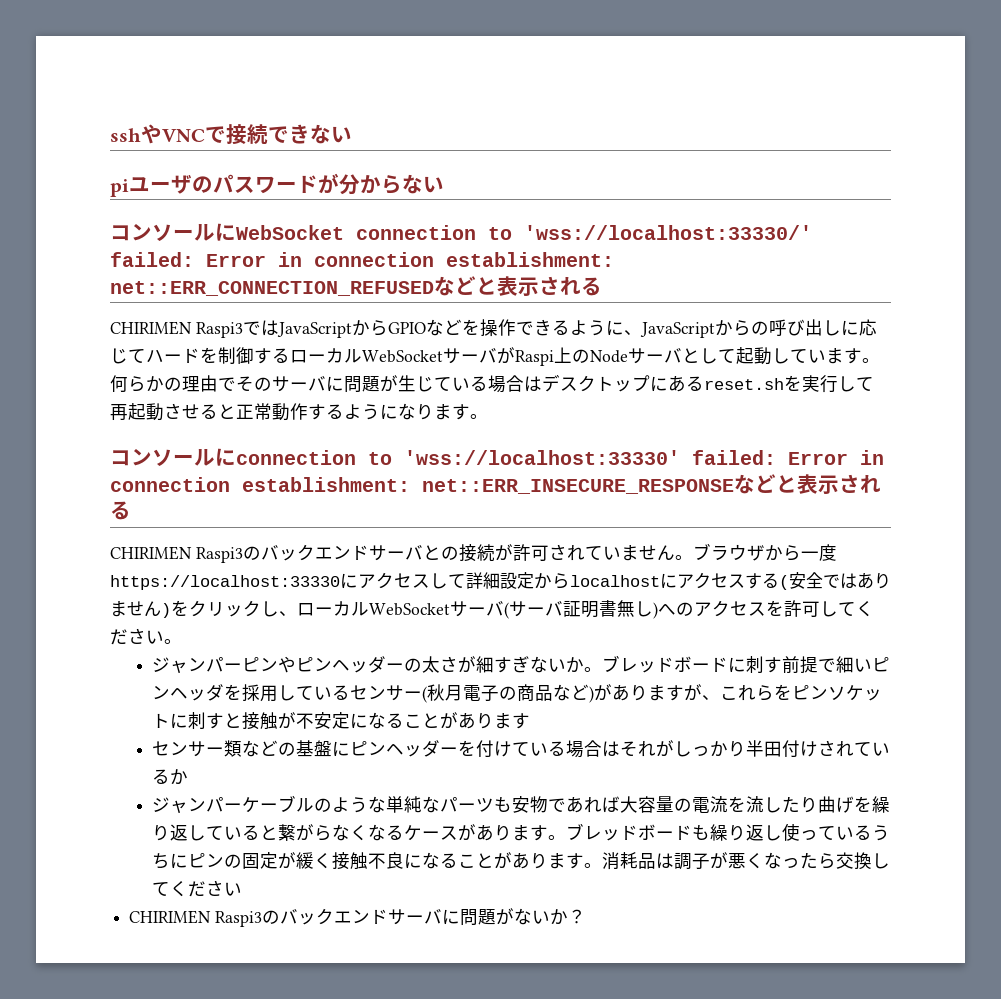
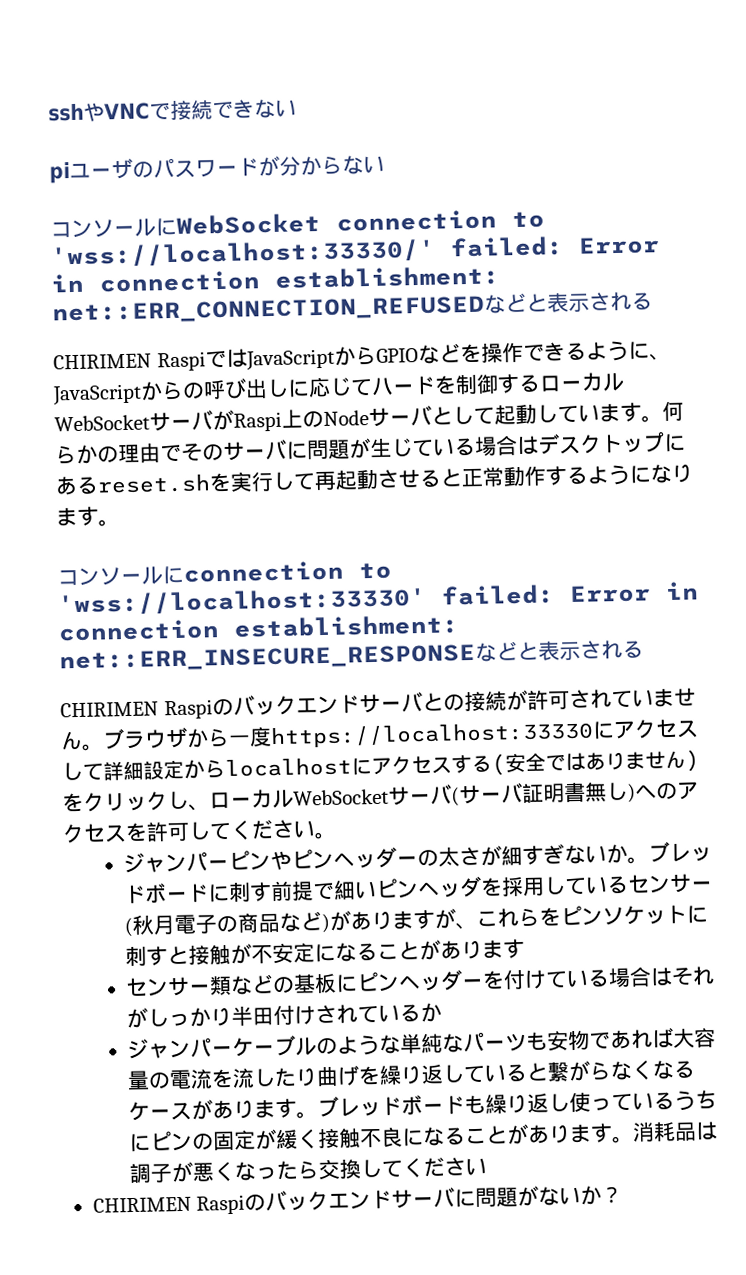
- CHIRIMEN Raspi3ではJavaScriptからGPIOなどを操作できるように、JavaScriptからの呼び出しに応じてハードを制御するローカルWebSocketサーバがRaspi上のNodeサーバとして起動しています。
+ CHIRIMEN RaspiではJavaScriptからGPIOなどを操作できるように、JavaScriptからの呼び出しに応じてハードを制御するローカルWebSocketサーバがRaspi上のNodeサーバとして起動しています。
- CHIRIMEN Raspi3のバックエンドサーバとの接続が許可されていません。
+ CHIRIMEN Raspiのバックエンドサーバとの接続が許可されていません。
- センサー類などの基盤にピンヘッダーを付けている場合はそれがしっかり半田付けされているか
+ センサー類などの基板にピンヘッダーを付けている場合はそれがしっかり半田付けされているか
- CHIRIMEN Raspi3のバックエンドサーバに問題がないか？
+ CHIRIMEN Raspiのバックエンドサーバに問題がないか？

